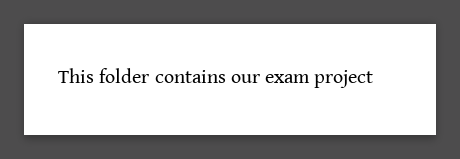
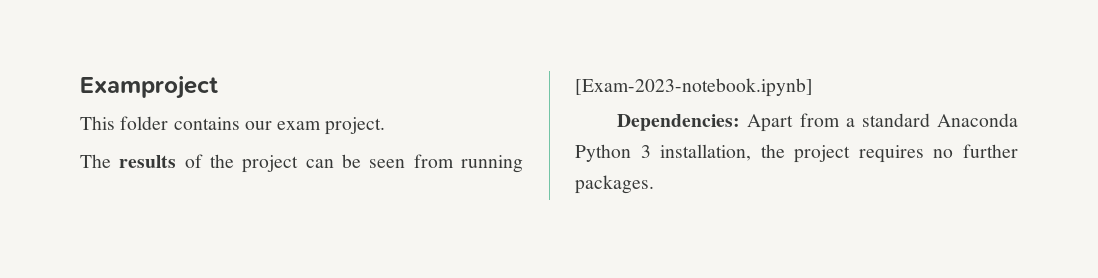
+ Examproject
- This folder contains our exam project
+ This folder contains our exam project.
+ The results of the project can be seen from running [Exam-2023-notebook.ipynb]
+ Dependencies: Apart from a standard Anaconda Python 3 installation, the project requires no further packages.

